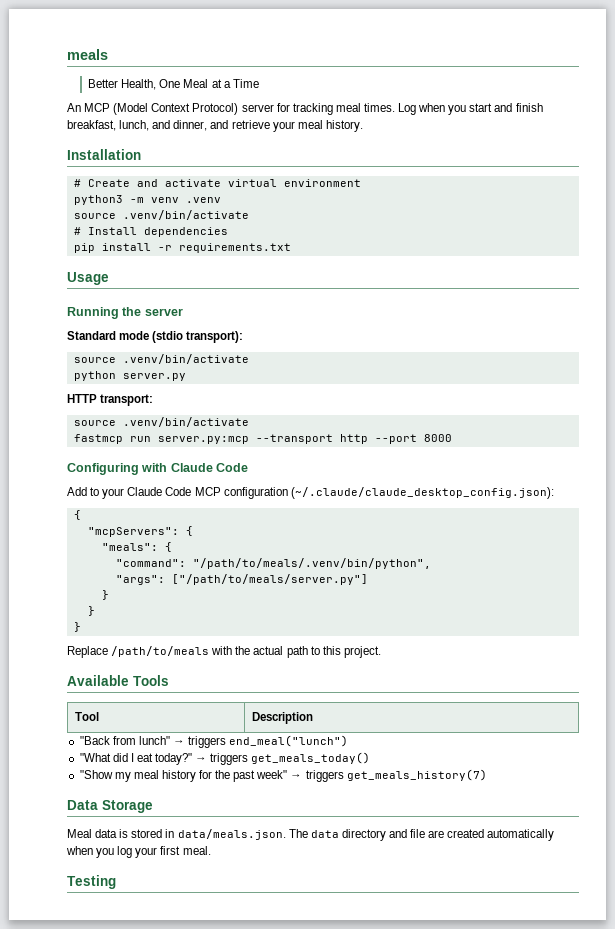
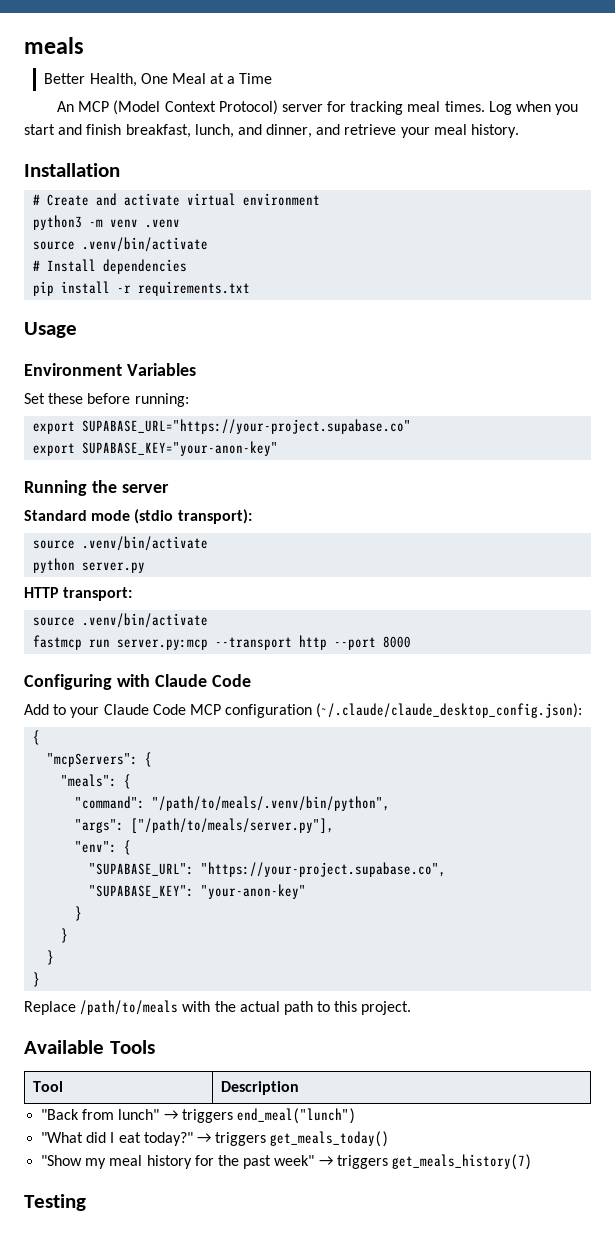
+ Environment Variables
+ Set these before running:
+ export SUPABASE_URL="https://your-project.supabase.co"
+ export SUPABASE_KEY="your-anon-key"
- "args": ["/path/to/meals/server.py"]
+ "args": ["/path/to/meals/server.py"],
+ "env": {
+ "SUPABASE_URL": "https://your-project.supabase.co",
+ "SUPABASE_KEY": "your-anon-key"
+ }
- Data Storage
- Meal data is stored in data/meals.json. The data directory and file are created automatically when you log your first meal.

